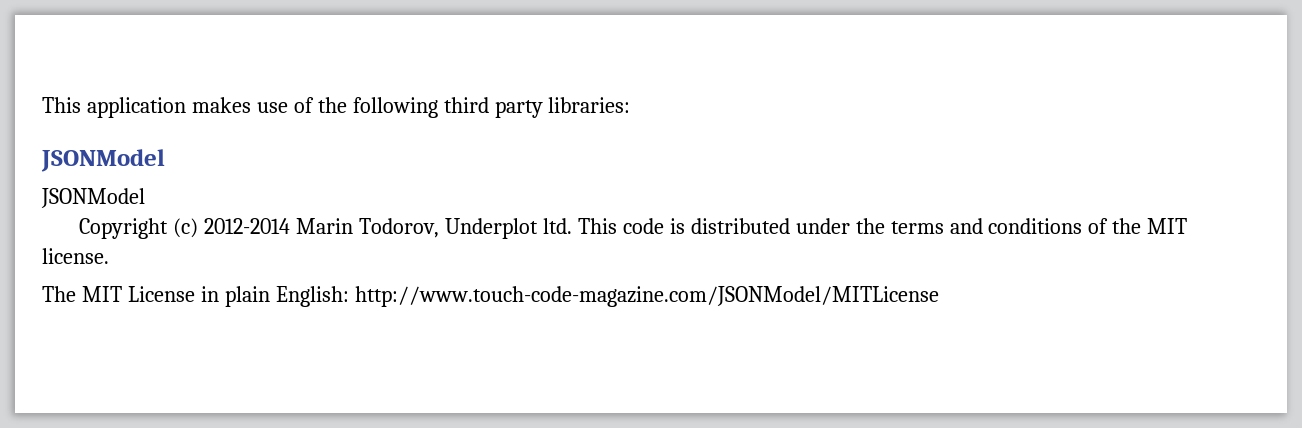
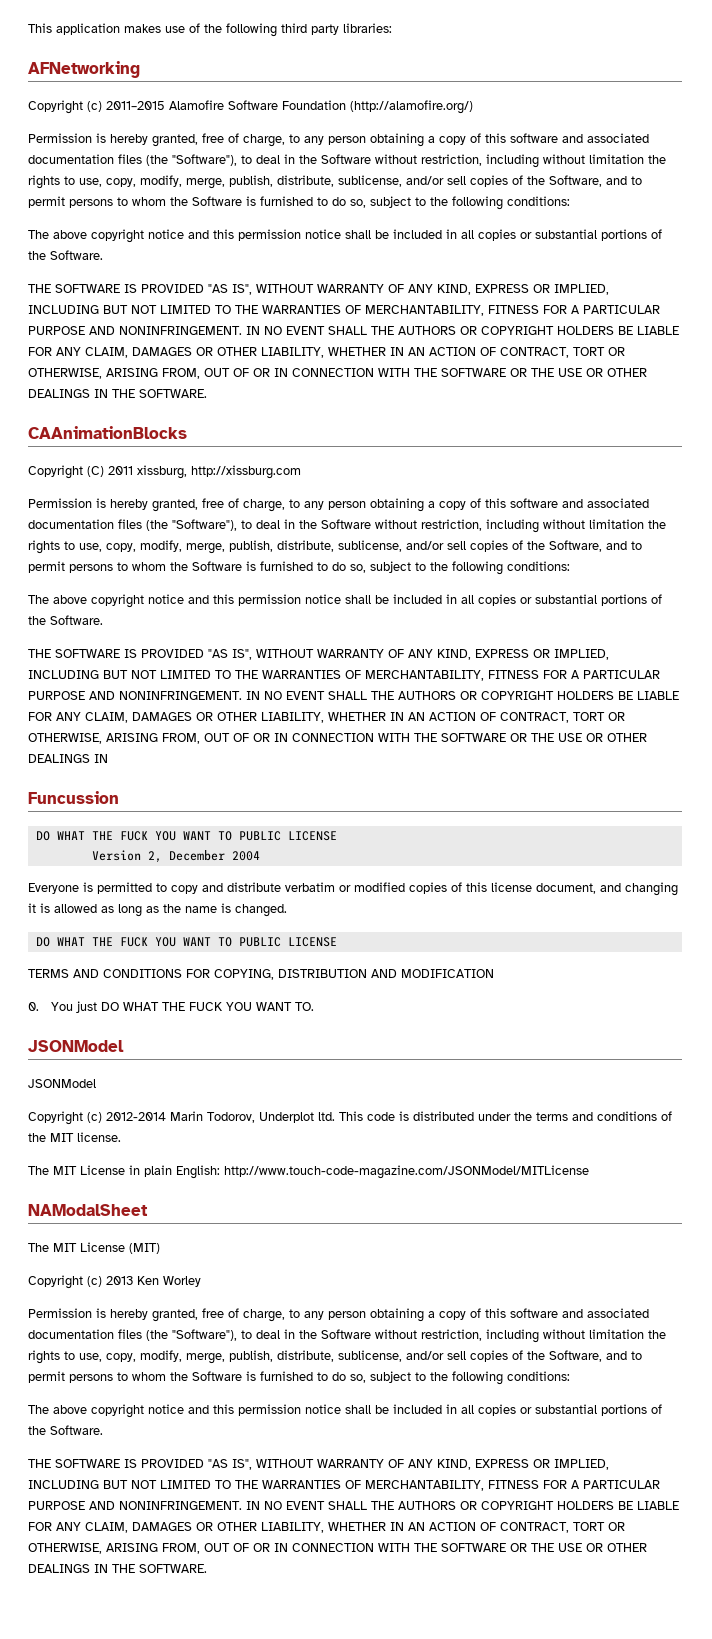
+ AFNetworking
+ Copyright (c) 2011–2015 Alamofire Software Foundation (http://alamofire.org/)
+ Permission is hereby granted, free of charge, to any person obtaining a copy of this software and associated documentation files (the "Software"), to deal in the Software without restriction, including without limitation the rights to use, copy, modify, merge, publish, distribute, sublicense, and/or sell copies of the Software, and to permit persons to whom the Software is furnished to do so, subject to the following conditions:
+ The above copyright notice and this permission notice shall be included in all copies or substantial portions of the Software.
+ THE SOFTWARE IS PROVIDED "AS IS", WITHOUT WARRANTY OF ANY KIND, EXPRESS OR IMPLIED, INCLUDING BUT NOT LIMITED TO THE WARRANTIES OF MERCHANTABILITY, FITNESS FOR A PARTICULAR PURPOSE AND NONINFRINGEMENT. IN NO EVENT SHALL THE AUTHORS OR COPYRIGHT HOLDERS BE LIABLE FOR ANY CLAIM, DAMAGES OR OTHER LIABILITY, WHETHER IN AN ACTION OF CONTRACT, TORT OR OTHERWISE, ARISING FROM, OUT OF OR IN CONNECTION WITH THE SOFTWARE OR THE USE OR OTHER DEALINGS IN THE SOFTWARE.
+ CAAnimationBlocks
+ Copyright (C) 2011 xissburg, http://xissburg.com
+ Permission is hereby granted, free of charge, to any person obtaining a copy of this software and associated documentation files (the "Software"), to deal in the Software without restriction, including without limitation the rights to use, copy, modify, merge, publish, distribute, sublicense, and/or sell copies of the Software, and to permit persons to whom the Software is furnished to do so, subject to the following conditions:
+ The above copyright notice and this permission notice shall be included in all copies or substantial portions of the Software.
+ THE SOFTWARE IS PROVIDED "AS IS", WITHOUT WARRANTY OF ANY KIND, EXPRESS OR IMPLIED, INCLUDING BUT NOT LIMITED TO THE WARRANTIES OF MERCHANTABILITY, FITNESS FOR A PARTICULAR PURPOSE AND NONINFRINGEMENT. IN NO EVENT SHALL THE AUTHORS OR COPYRIGHT HOLDERS BE LIABLE FOR ANY CLAIM, DAMAGES OR OTHER LIABILITY, WHETHER IN AN ACTION OF CONTRACT, TORT OR OTHERWISE, ARISING FROM, OUT OF OR IN CONNECTION WITH THE SOFTWARE OR THE USE OR OTHER DEALINGS IN
+ Funcussion
+ DO WHAT THE FUCK YOU WANT TO PUBLIC LICENSE
+ Version 2, December 2004
+ Everyone is permitted to copy and distribute verbatim or modified copies of this license document, and changing it is allowed as long as the name is changed.
+ DO WHAT THE FUCK YOU WANT TO PUBLIC LICENSE
+ TERMS AND CONDITIONS FOR COPYING, DISTRIBUTION AND MODIFICATION
+ 0. You just DO WHAT THE FUCK YOU WANT TO.
+ NAModalSheet
+ The MIT License (MIT)
+ Copyright (c) 2013 Ken Worley
+ Permission is hereby granted, free of charge, to any person obtaining a copy of this software and associated documentation files (the "Software"), to deal in the Software without restriction, including without limitation the rights to use, copy, modify, merge, publish, distribute, sublicense, and/or sell copies of the Software, and to permit persons to whom the Software is furnished to do so, subject to the following conditions:
+ The above copyright notice and this permission notice shall be included in all copies or substantial portions of the Software.
+ THE SOFTWARE IS PROVIDED "AS IS", WITHOUT WARRANTY OF ANY KIND, EXPRESS OR IMPLIED, INCLUDING BUT NOT LIMITED TO THE WARRANTIES OF MERCHANTABILITY, FITNESS FOR A PARTICULAR PURPOSE AND NONINFRINGEMENT. IN NO EVENT SHALL THE AUTHORS OR COPYRIGHT HOLDERS BE LIABLE FOR ANY CLAIM, DAMAGES OR OTHER LIABILITY, WHETHER IN AN ACTION OF CONTRACT, TORT OR OTHERWISE, ARISING FROM, OUT OF OR IN CONNECTION WITH THE SOFTWARE OR THE USE OR OTHER DEALINGS IN THE SOFTWARE.

